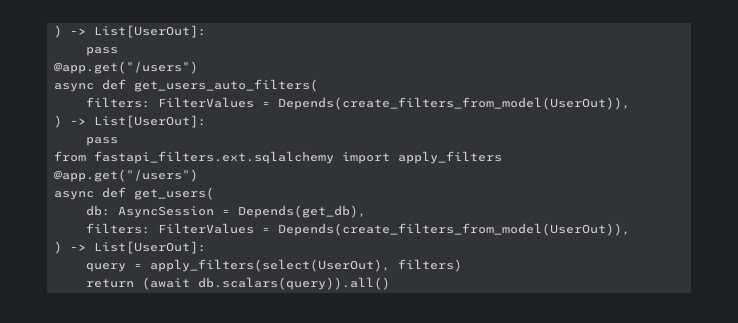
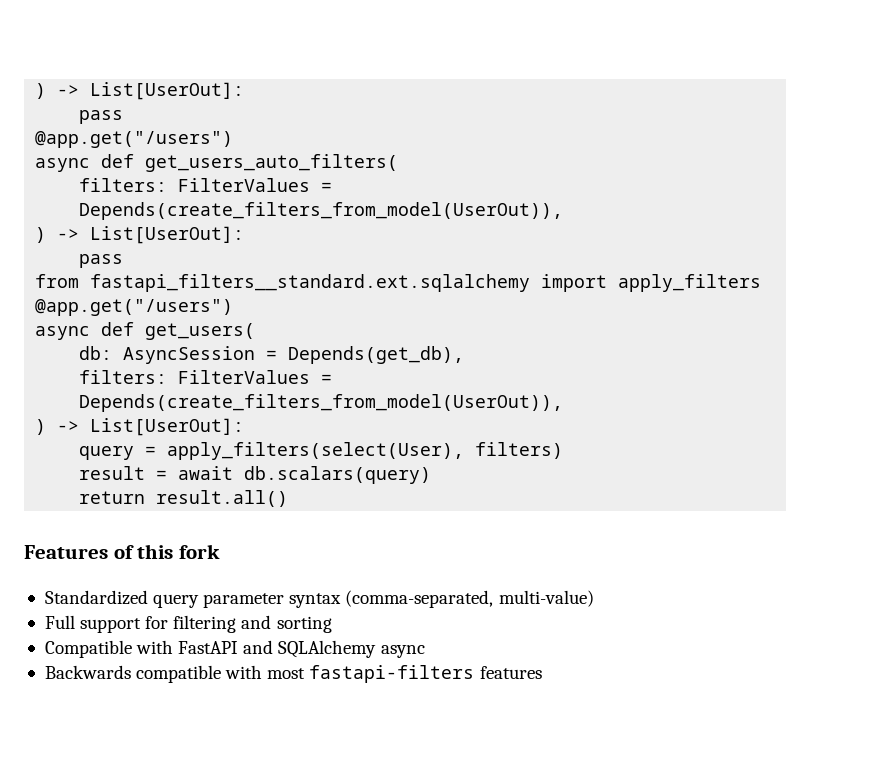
- from fastapi_filters.ext.sqlalchemy import apply_filters
+ from fastapi_filters__standard.ext.sqlalchemy import apply_filters
- query = apply_filters(select(UserOut), filters)
+ query = apply_filters(select(User), filters)
- return (await db.scalars(query)).all()
+ result = await db.scalars(query)
+ return result.all()
+ Features of this fork
+ Standardized query parameter syntax (comma-separated, multi-value)
+ Full support for filtering and sorting
+ Compatible with FastAPI and SQLAlchemy async
+ Backwards compatible with most fastapi-filters features

